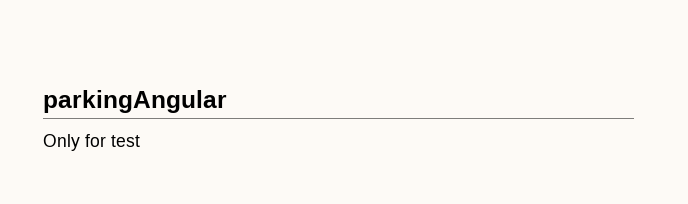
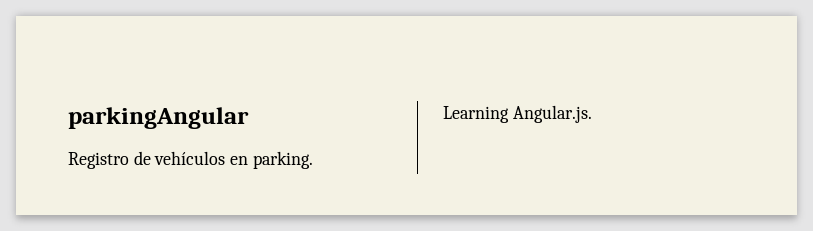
- Only for test
+ Registro de vehículos en parking.
+ Learning Angular.js.

